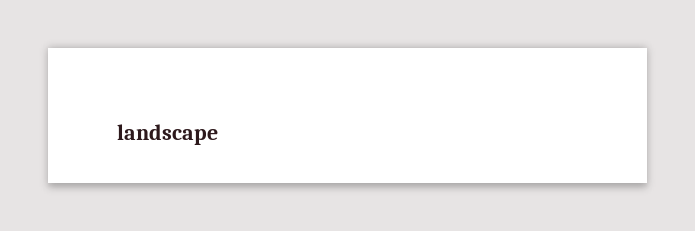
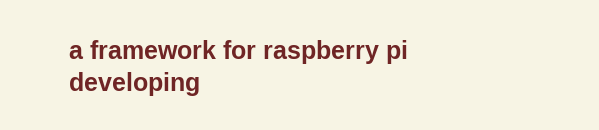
- landscape
+ a framework for raspberry pi developing

